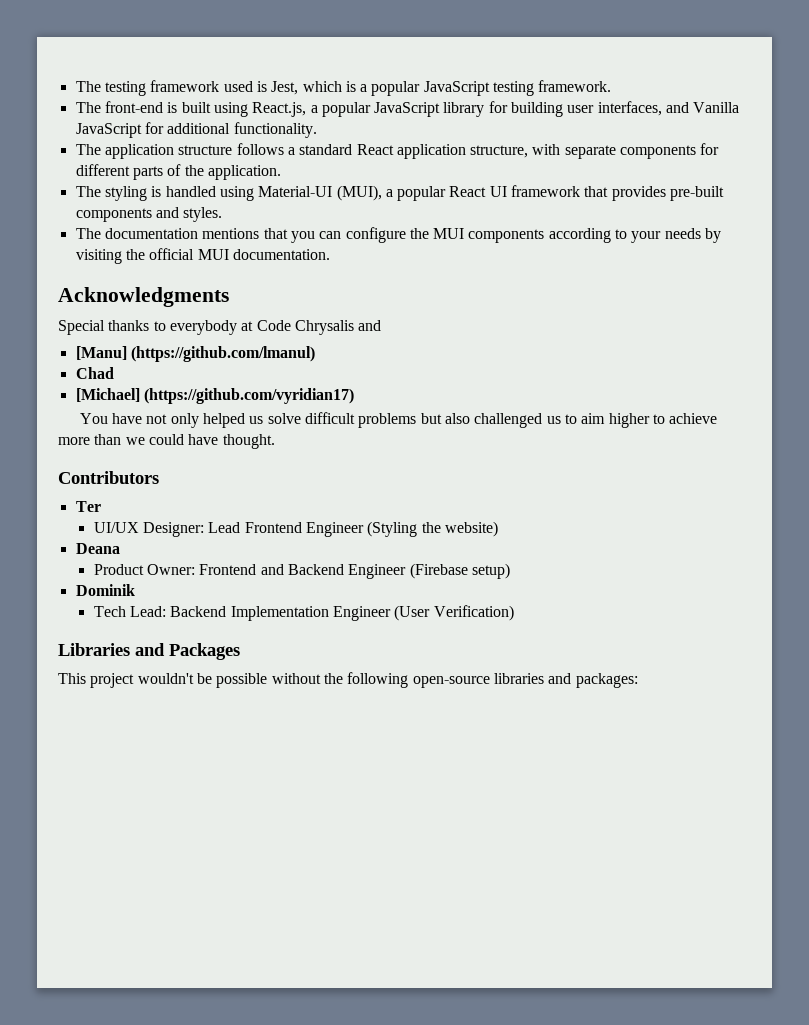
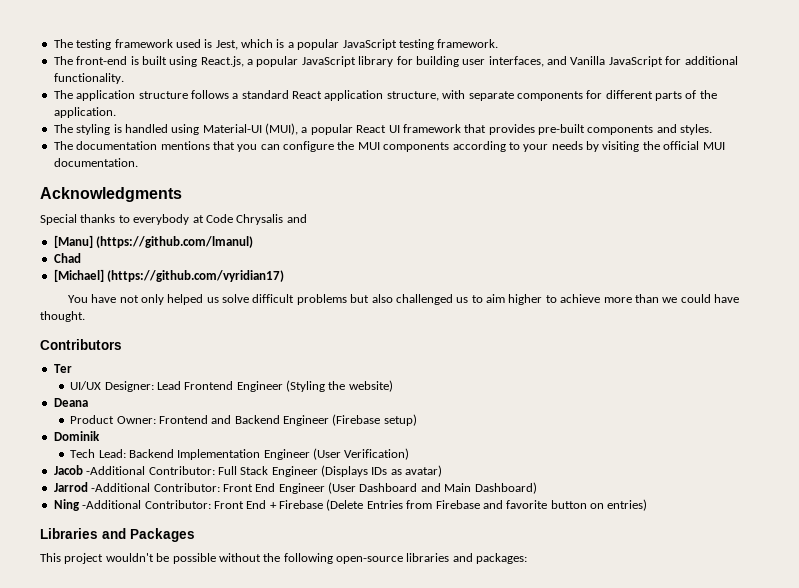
+ Jacob -Additional Contributor: Full Stack Engineer (Displays IDs as avatar)
+ Jarrod -Additional Contributor: Front End Engineer (User Dashboard and Main Dashboard)
+ Ning -Additional Contributor: Front End + Firebase (Delete Entries from Firebase and favorite button on entries)

